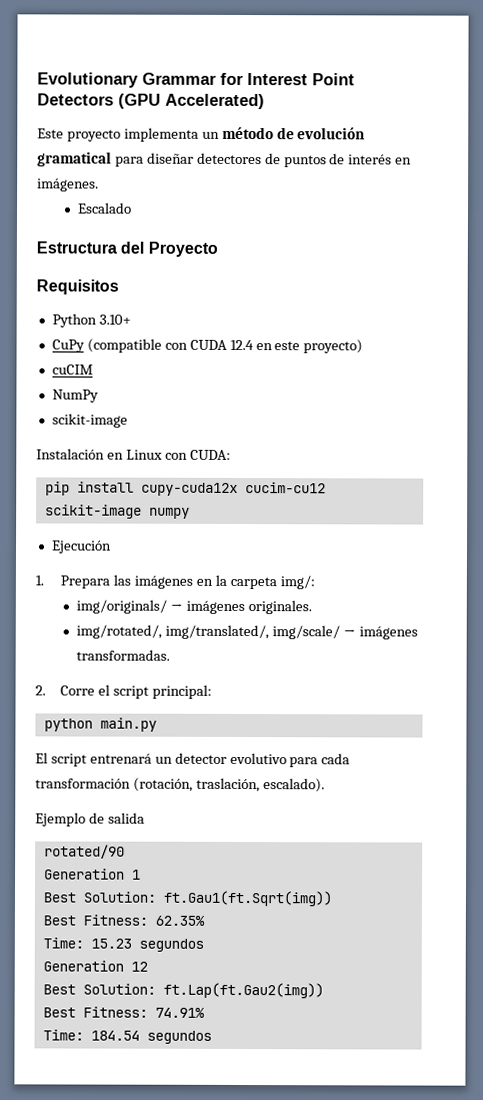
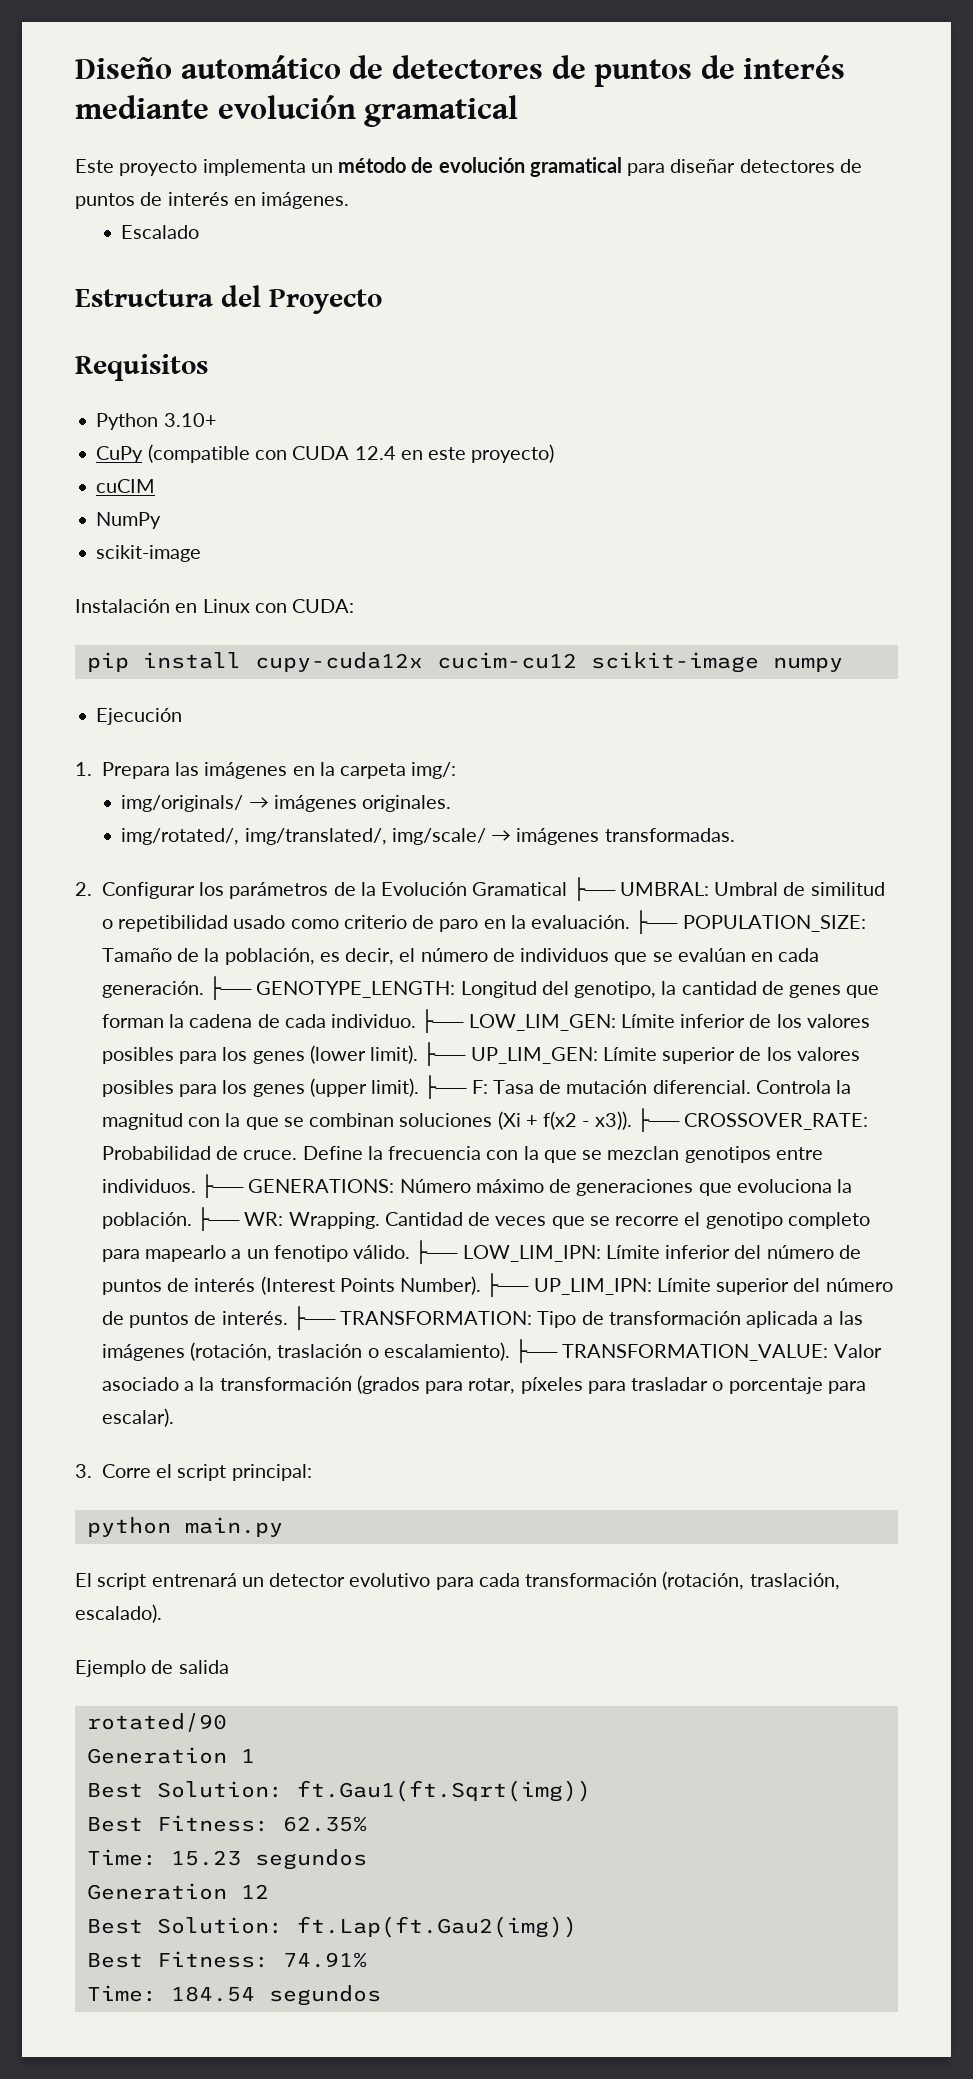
- Evolutionary Grammar for Interest Point Detectors (GPU Accelerated)
+ Diseño automático de detectores de puntos de interés mediante evolución gramatical
- 2. Corre el script principal:
+ 2. Configurar los parámetros de la Evolución Gramatical ├── UMBRAL: Umbral de similitud o repetibilidad usado como criterio de paro en la evaluación. ├── POPULATION_SIZE: Tamaño de la población, es decir, el número de individuos que se evalúan en cada generación. ├── GENOTYPE_LENGTH: Longitud del genotipo, la cantidad de genes que forman la cadena de cada individuo. ├── LOW_LIM_GEN: Límite inferior de los valores posibles para los genes (lower limit). ├── UP_LIM_GEN: Límite superior de los valores posibles para los genes (upper limit). ├── F: Tasa de mutación diferencial. Controla la magnitud con la que se combinan soluciones (Xi + f(x2 - x3)). ├── CROSSOVER_RATE: Probabilidad de cruce. Define la frecuencia con la que se mezclan genotipos entre individuos. ├── GENERATIONS: Número máximo de generaciones que evoluciona la población. ├── WR: Wrapping. Cantidad de veces que se recorre el genotipo completo para mapearlo a un fenotipo válido. ├── LOW_LIM_IPN: Límite inferior del número de puntos de interés (Interest Points Number). ├── UP_LIM_IPN: Límite superior del número de puntos de interés. ├── TRANSFORMATION: Tipo de transformación aplicada a las imágenes (rotación, traslación o escalamiento). ├── TRANSFORMATION_VALUE: Valor asociado a la transformación (grados para rotar, píxeles para trasladar o porcentaje para escalar).
+ 3. Corre el script principal:

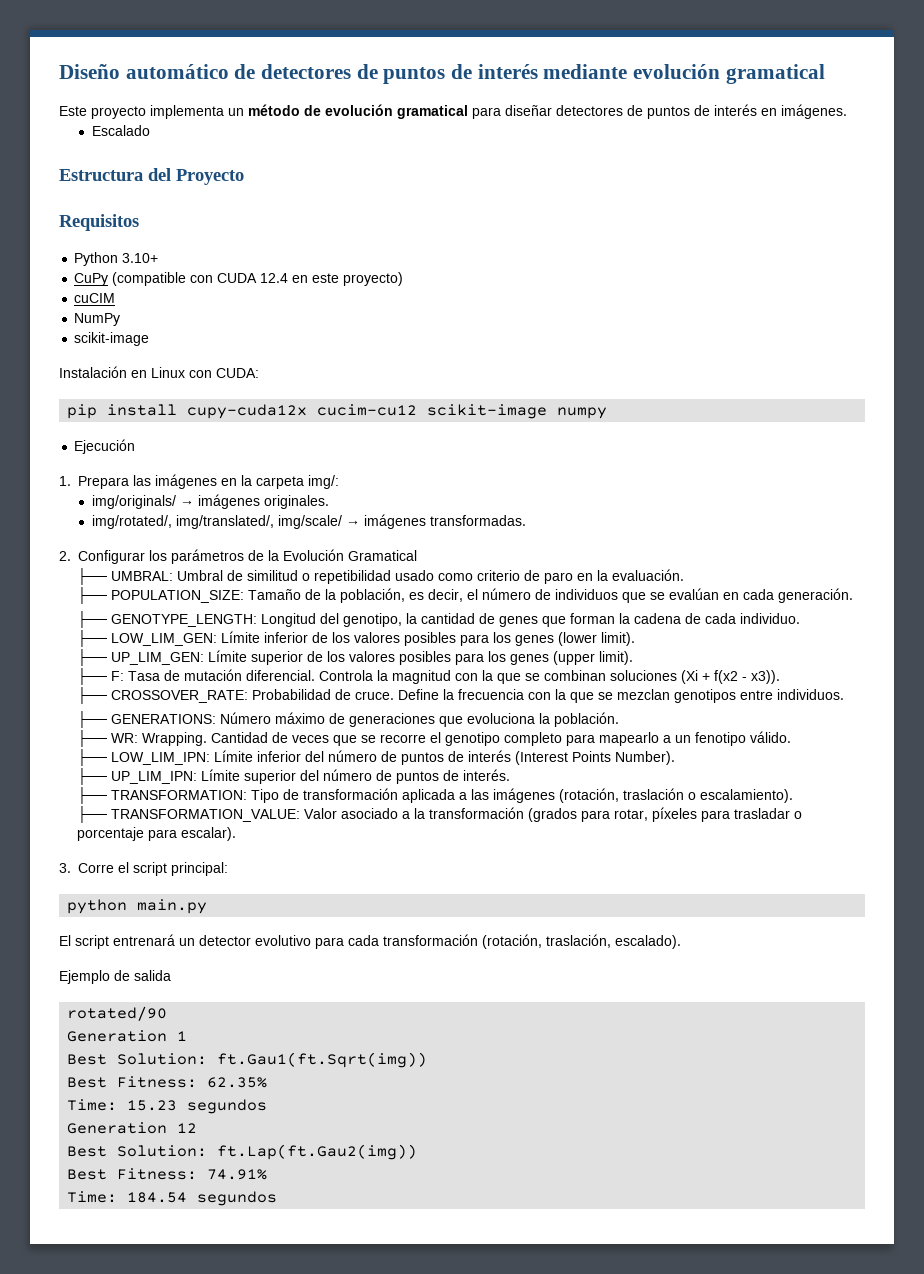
- 2. Configurar los parámetros de la Evolución Gramatical ├── UMBRAL:
+ 2. Configurar los parámetros de la Evolución Gramatical
+ ├── UMBRAL:
- Umbral de similitud o repetibilidad usado como criterio de paro en la evaluación. ├── POPULATION_SIZE:
+ Umbral de similitud o repetibilidad usado como criterio de paro en la evaluación.
+ ├── POPULATION_SIZE:
- Tamaño de la población, es decir, el número de individuos que se evalúan en cada generación. ├── GENOTYPE_LENGTH:
+ Tamaño de la población, es decir, el número de individuos que se evalúan en cada generación.
+ ├── GENOTYPE_LENGTH:
- Longitud del genotipo, la cantidad de genes que forman la cadena de cada individuo. ├── LOW_LIM_GEN:
+ Longitud del genotipo, la cantidad de genes que forman la cadena de cada individuo.
+ ├── LOW_LIM_GEN:
- Límite inferior de los valores posibles para los genes (lower limit). ├── UP_LIM_GEN:
+ Límite inferior de los valores posibles para los genes (lower limit).
+ ├── UP_LIM_GEN:
- Límite superior de los valores posibles para los genes (upper limit). ├── F:
+ Límite superior de los valores posibles para los genes (upper limit).
+ ├── F:
- Controla la magnitud con la que se combinan soluciones (Xi + f(x2 - x3)). ├── CROSSOVER_RATE: Probabilidad de cruce.
+ Controla la magnitud con la que se combinan soluciones (Xi + f(x2 - x3)).
+ ├── CROSSOVER_RATE: Probabilidad de cruce.
- Define la frecuencia con la que se mezclan genotipos entre individuos. ├── GENERATIONS: Número máximo de generaciones que evoluciona la población. ├── WR: Wrapping.
+ Define la frecuencia con la que se mezclan genotipos entre individuos.
+ ├── GENERATIONS: Número máximo de generaciones que evoluciona la población.
+ ├── WR: Wrapping.
- Cantidad de veces que se recorre el genotipo completo para mapearlo a un fenotipo válido. ├── LOW_LIM_IPN:
+ Cantidad de veces que se recorre el genotipo completo para mapearlo a un fenotipo válido.
+ ├── LOW_LIM_IPN:
- Límite inferior del número de puntos de interés (Interest Points Number). ├── UP_LIM_IPN:
+ Límite inferior del número de puntos de interés (Interest Points Number).
+ ├── UP_LIM_IPN:
- Límite superior del número de puntos de interés. ├── TRANSFORMATION:
+ Límite superior del número de puntos de interés.
+ ├── TRANSFORMATION:
- Tipo de transformación aplicada a las imágenes (rotación, traslación o escalamiento). ├── TRANSFORMATION_VALUE:
+ Tipo de transformación aplicada a las imágenes (rotación, traslación o escalamiento).
+ ├── TRANSFORMATION_VALUE:

